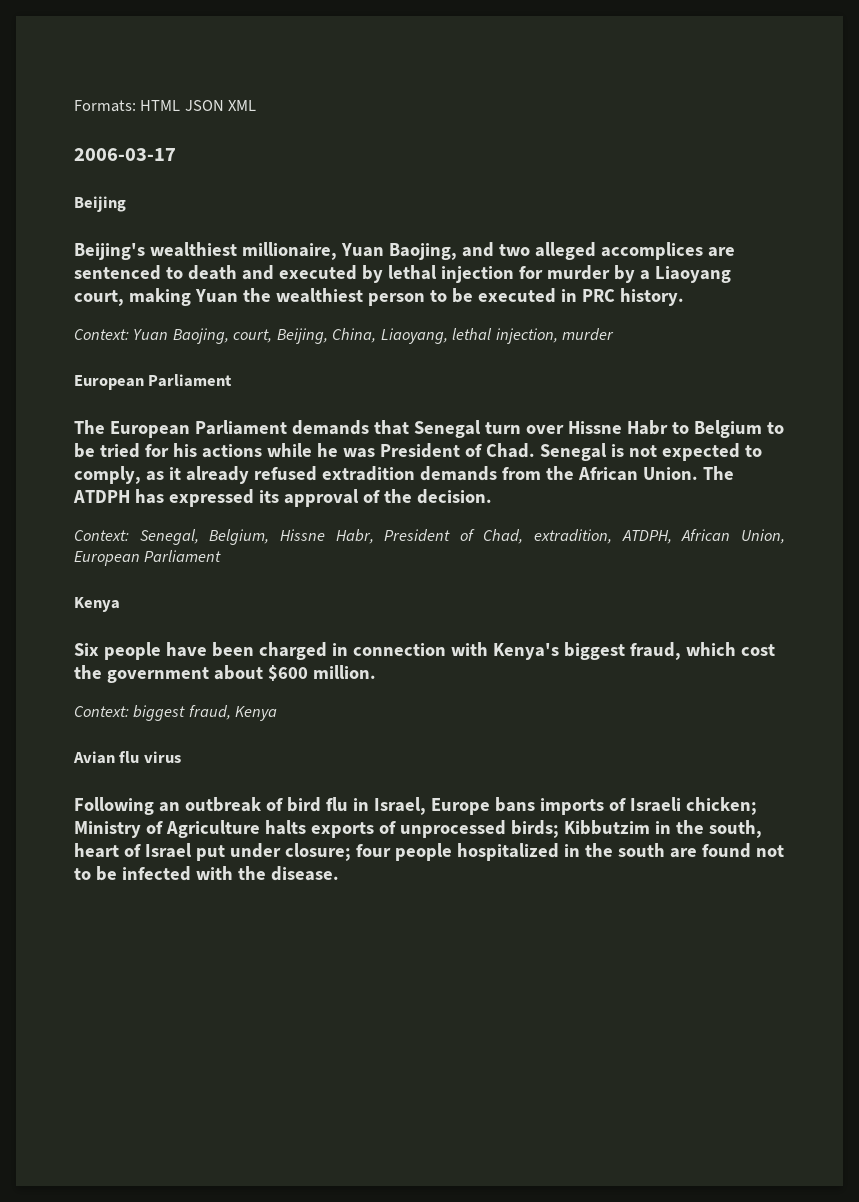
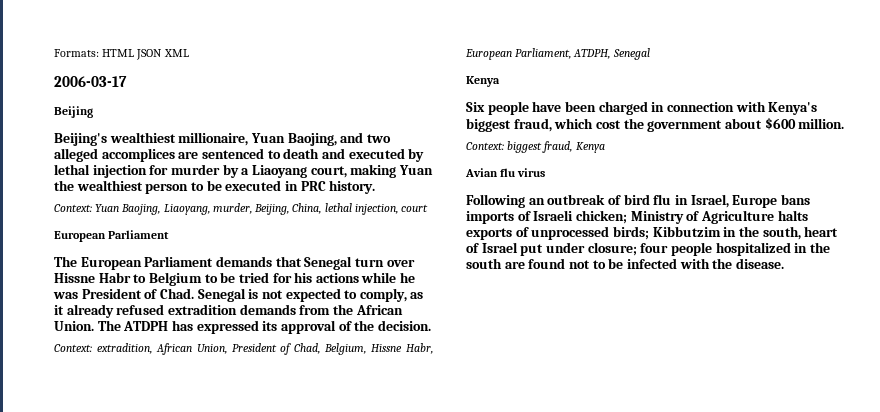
- Context: Yuan Baojing, court, Beijing, China, Liaoyang, lethal injection, murder
+ Context: Yuan Baojing, Liaoyang, murder, Beijing, China, lethal injection, court
- Context: Senegal, Belgium, Hissne Habr, President of Chad, extradition, ATDPH, African Union, European Parliament
+ Context: extradition, African Union, President of Chad, Belgium, Hissne Habr, European Parliament, ATDPH, Senegal

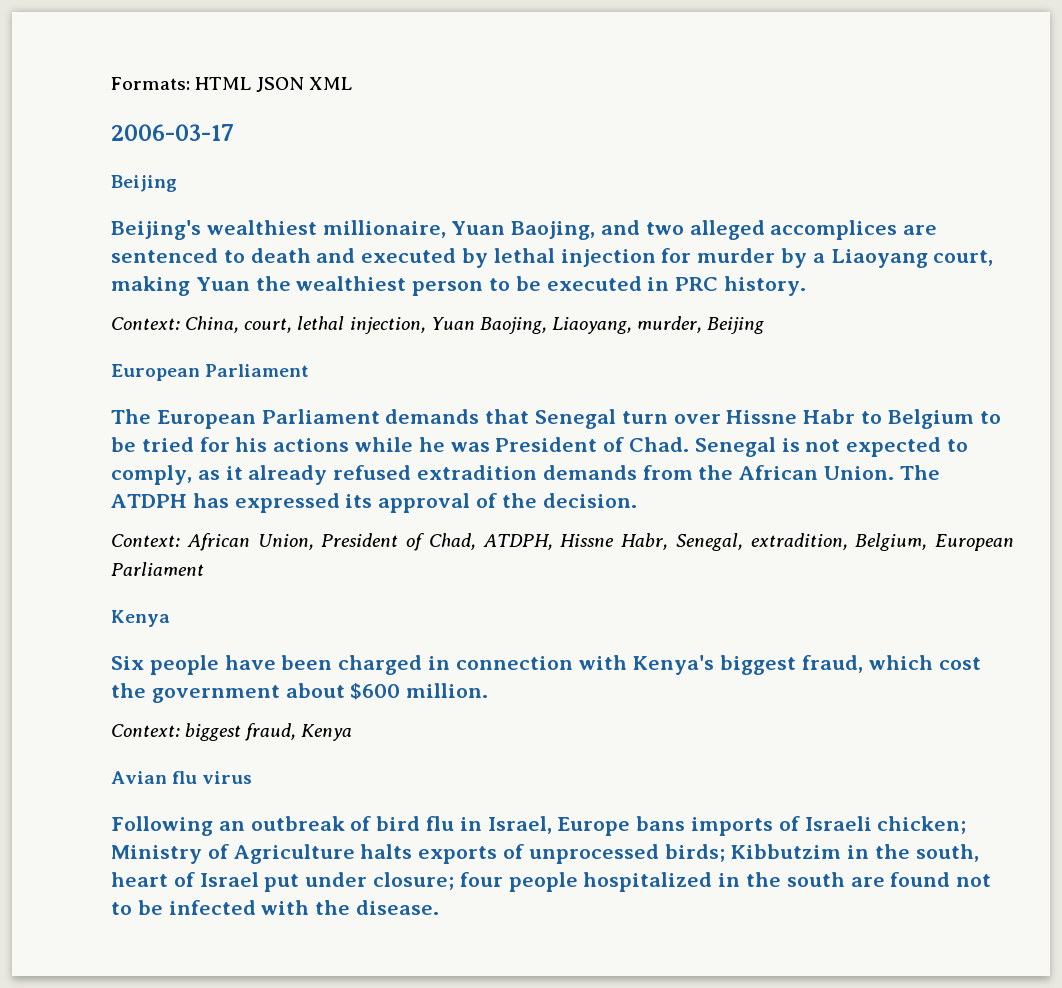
- Context: Yuan Baojing, Liaoyang, murder, Beijing, China, lethal injection, court
+ Context: China, court, lethal injection, Yuan Baojing, Liaoyang, murder, Beijing
- Context: extradition, African Union, President of Chad, Belgium, Hissne Habr, European Parliament, ATDPH, Senegal
+ Context: African Union, President of Chad, ATDPH, Hissne Habr, Senegal, extradition, Belgium, European Parliament

